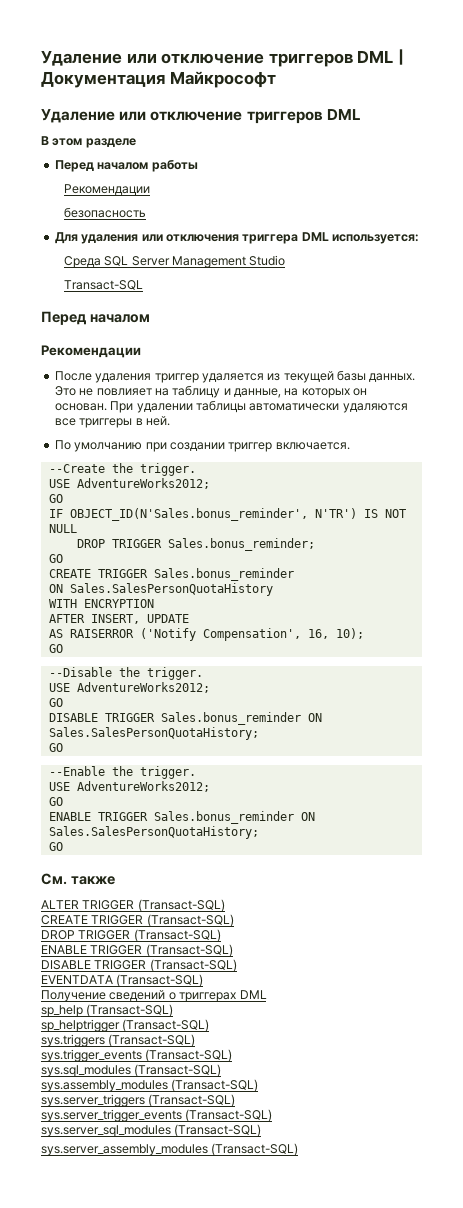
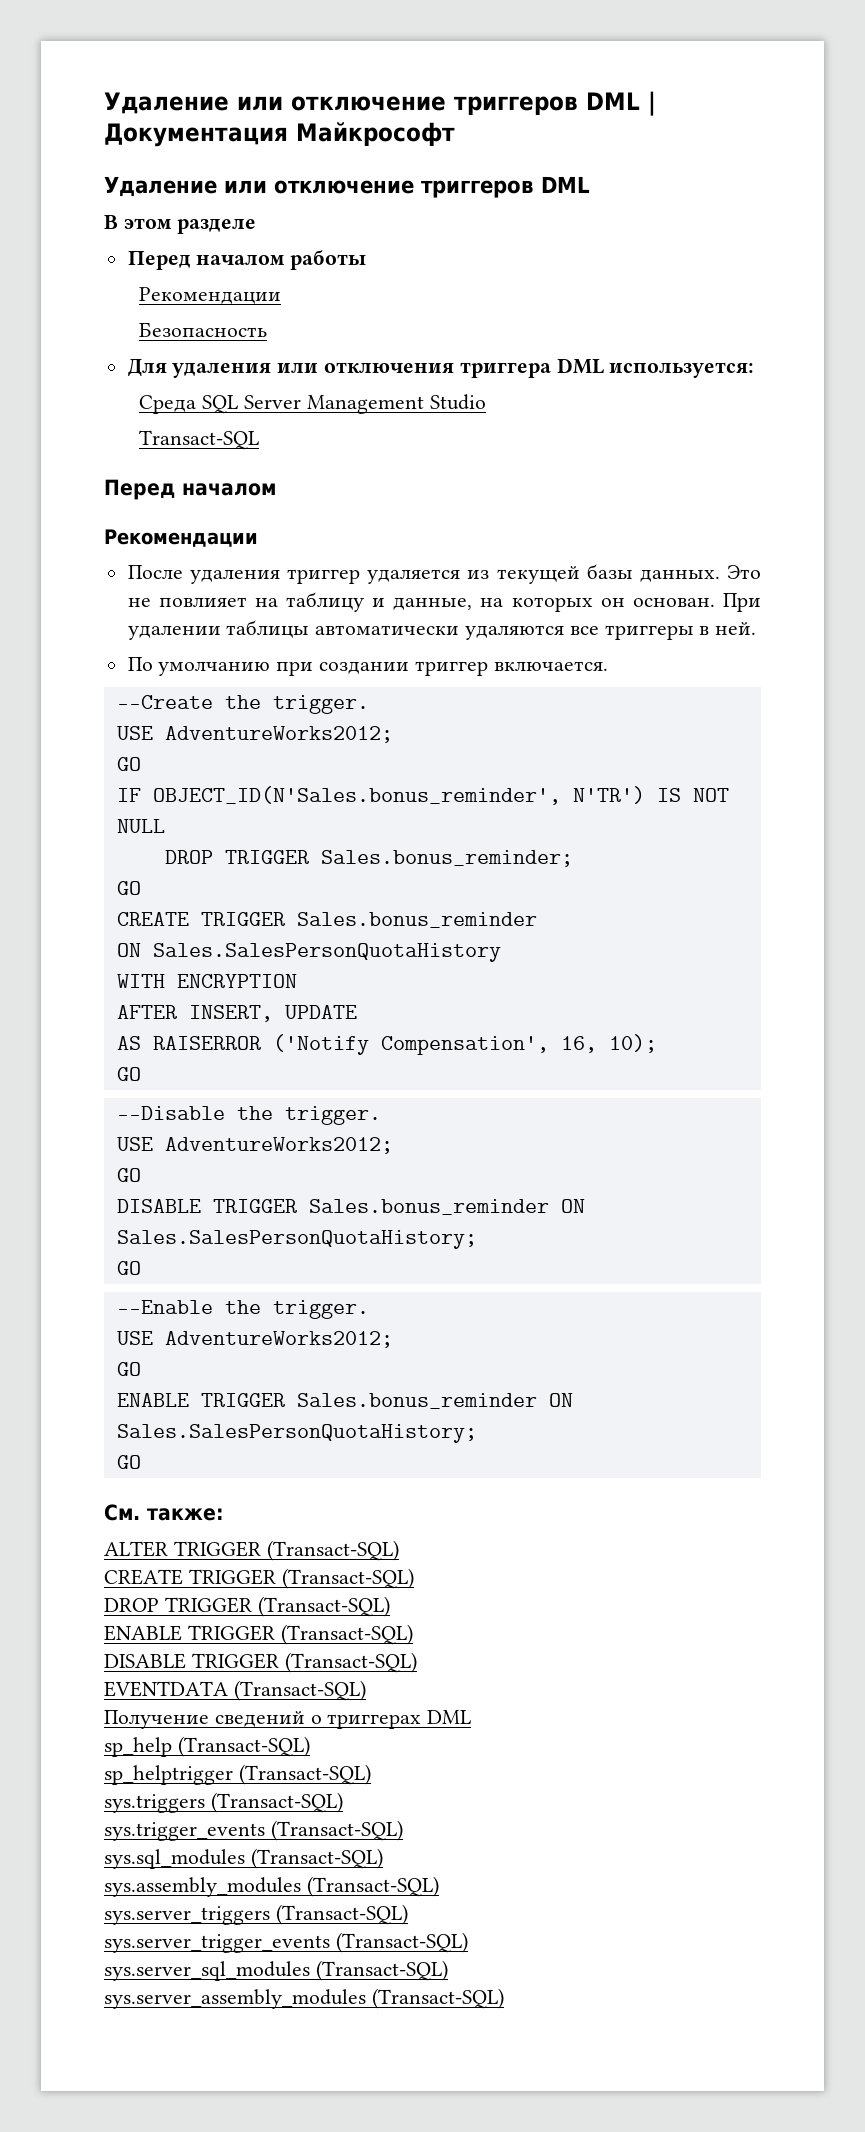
- безопасность
+ Безопасность
- См. также
+ См. также:

